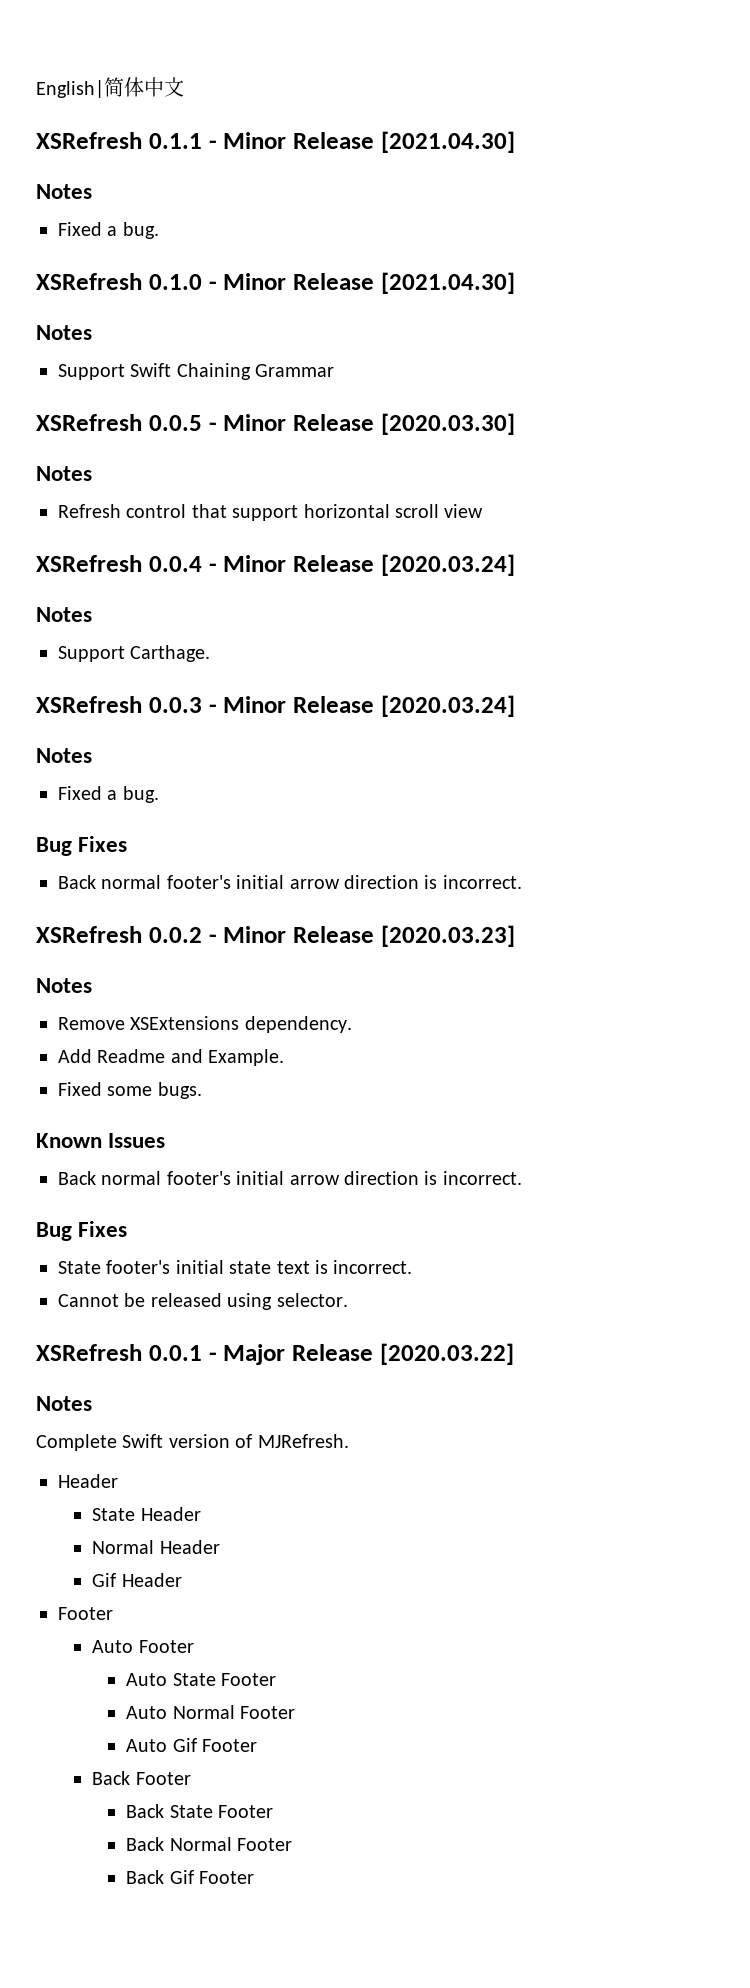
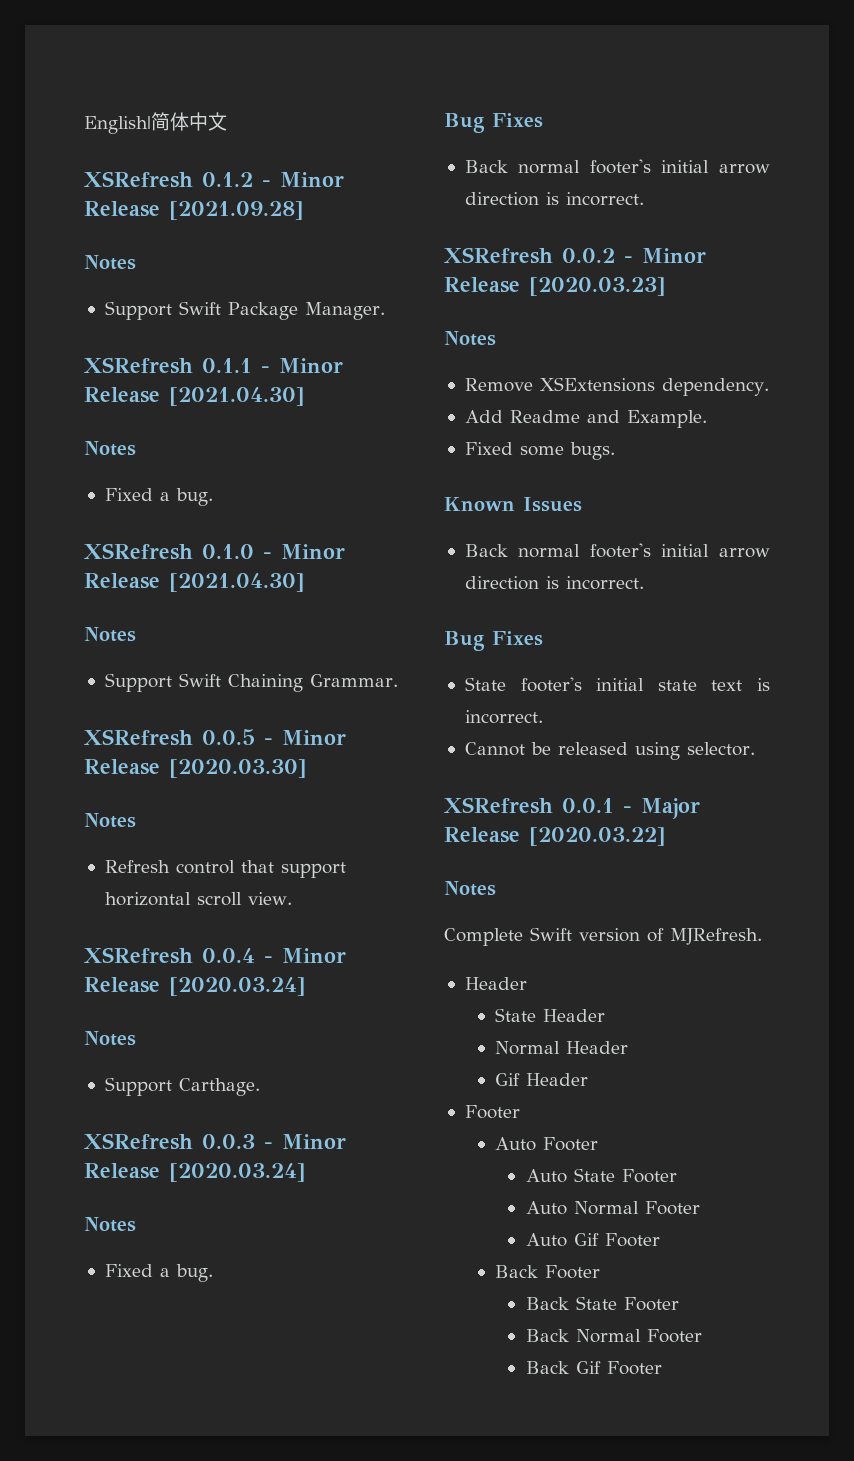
+ XSRefresh 0.1.2 - Minor Release [2021.09.28]
+ Notes
+ Support Swift Package Manager.
- Support Swift Chaining Grammar
+ Support Swift Chaining Grammar.
- Refresh control that support horizontal scroll view
+ Refresh control that support horizontal scroll view.

